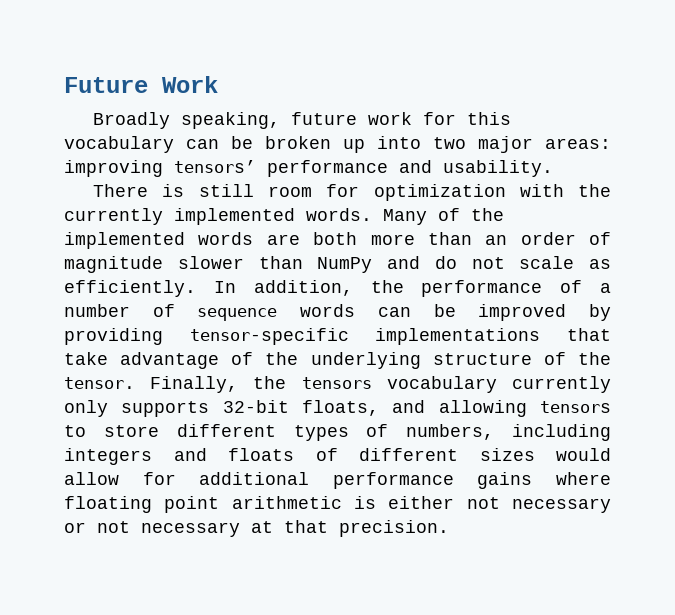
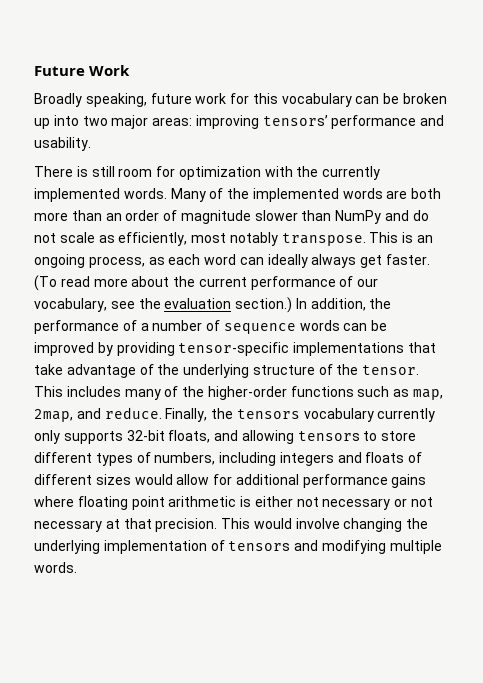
- Many of the implemented words are both more than an order of magnitude slower than NumPy and do not scale as efficiently.
+ Many of the implemented words are both more than an order of magnitude slower than NumPy and do not scale as efficiently, most notably transpose. This is an ongoing process, as each word can ideally always get faster. (To read more about the current performance of our vocabulary, see the evaluation section.)
+ This includes many of the higher-order functions such as map, 2map, and reduce.
+ This would involve changing the underlying implementation of tensors and modifying multiple words.

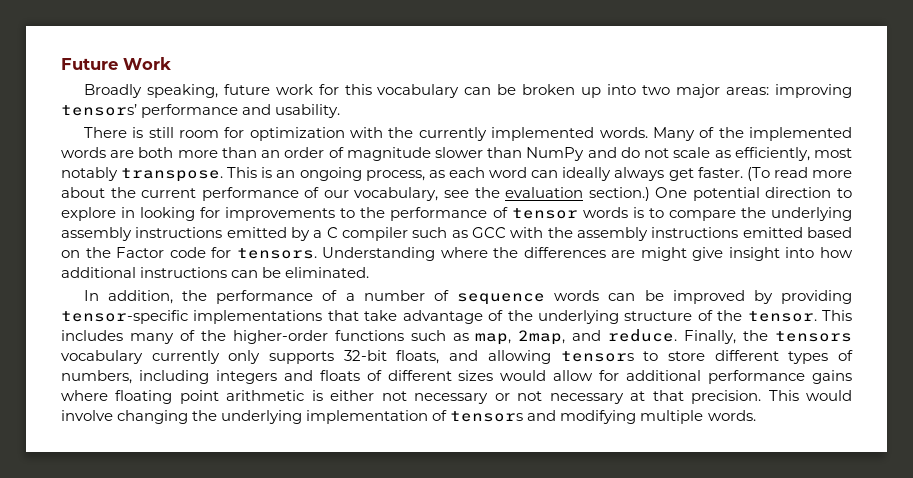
- (To read more about the current performance of our vocabulary, see the evaluation section.) In addition, the performance of a number of sequence words can be improved by providing tensor-specific implementations that take advantage of the underlying structure of the tensor.
+ (To read more about the current performance of our vocabulary, see the evaluation section.) One potential direction to explore in looking for improvements to the performance of tensor words is to compare the underlying assembly instructions emitted by a C compiler such as GCC with the assembly instructions emitted based on the Factor code for tensors. Understanding where the differences are might give insight into how additional instructions can be eliminated.
+ In addition, the performance of a number of sequence words can be improved by providing tensor-specific implementations that take advantage of the underlying structure of the tensor.

